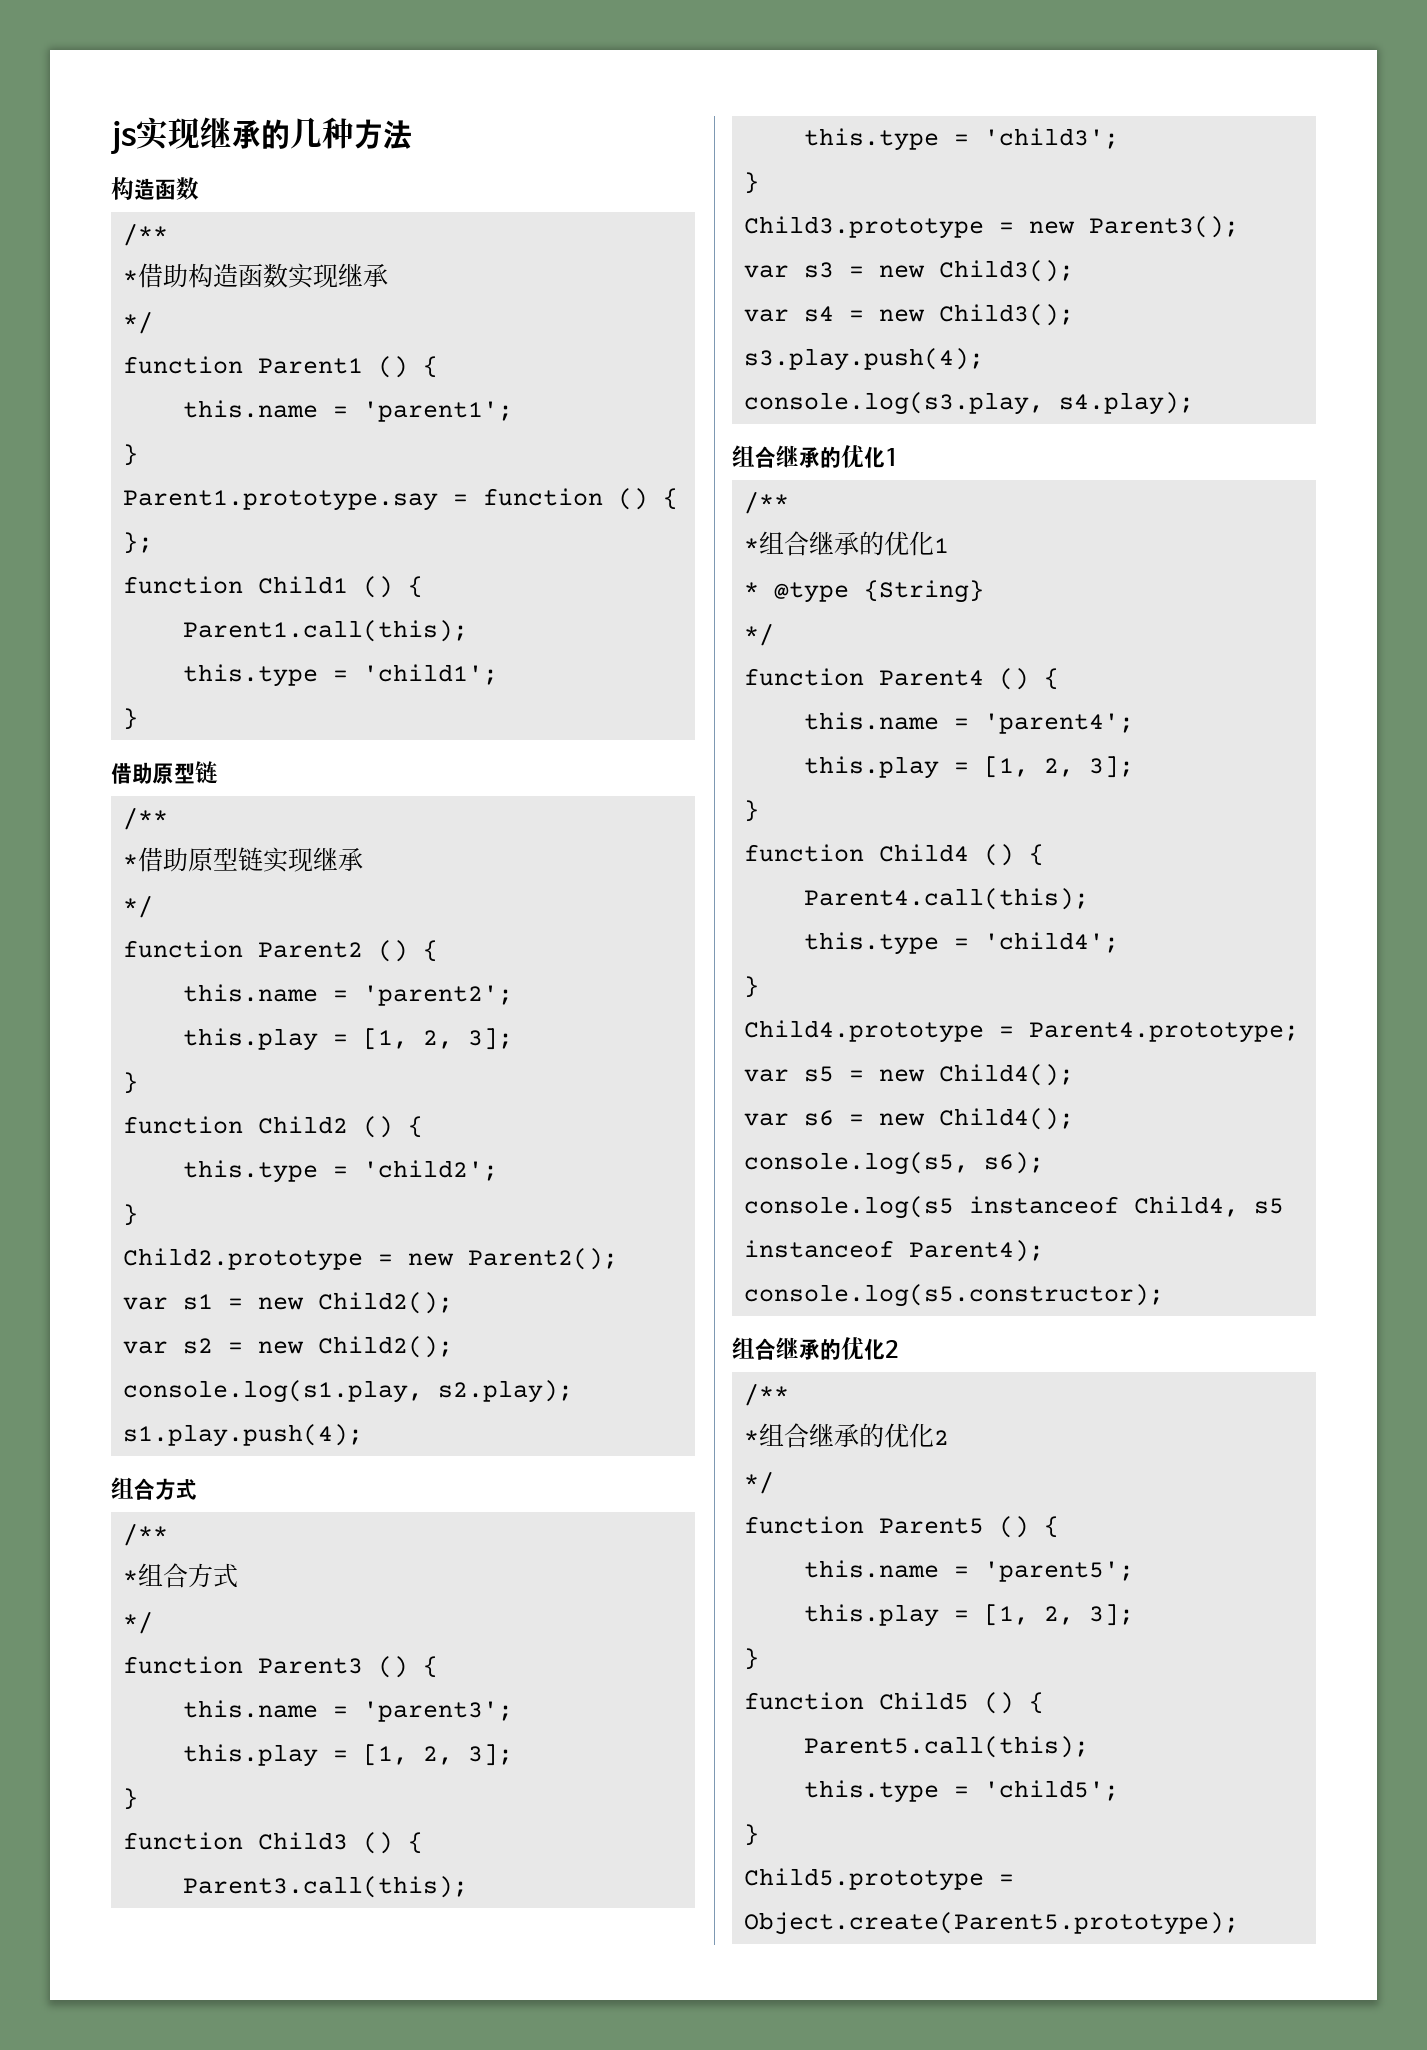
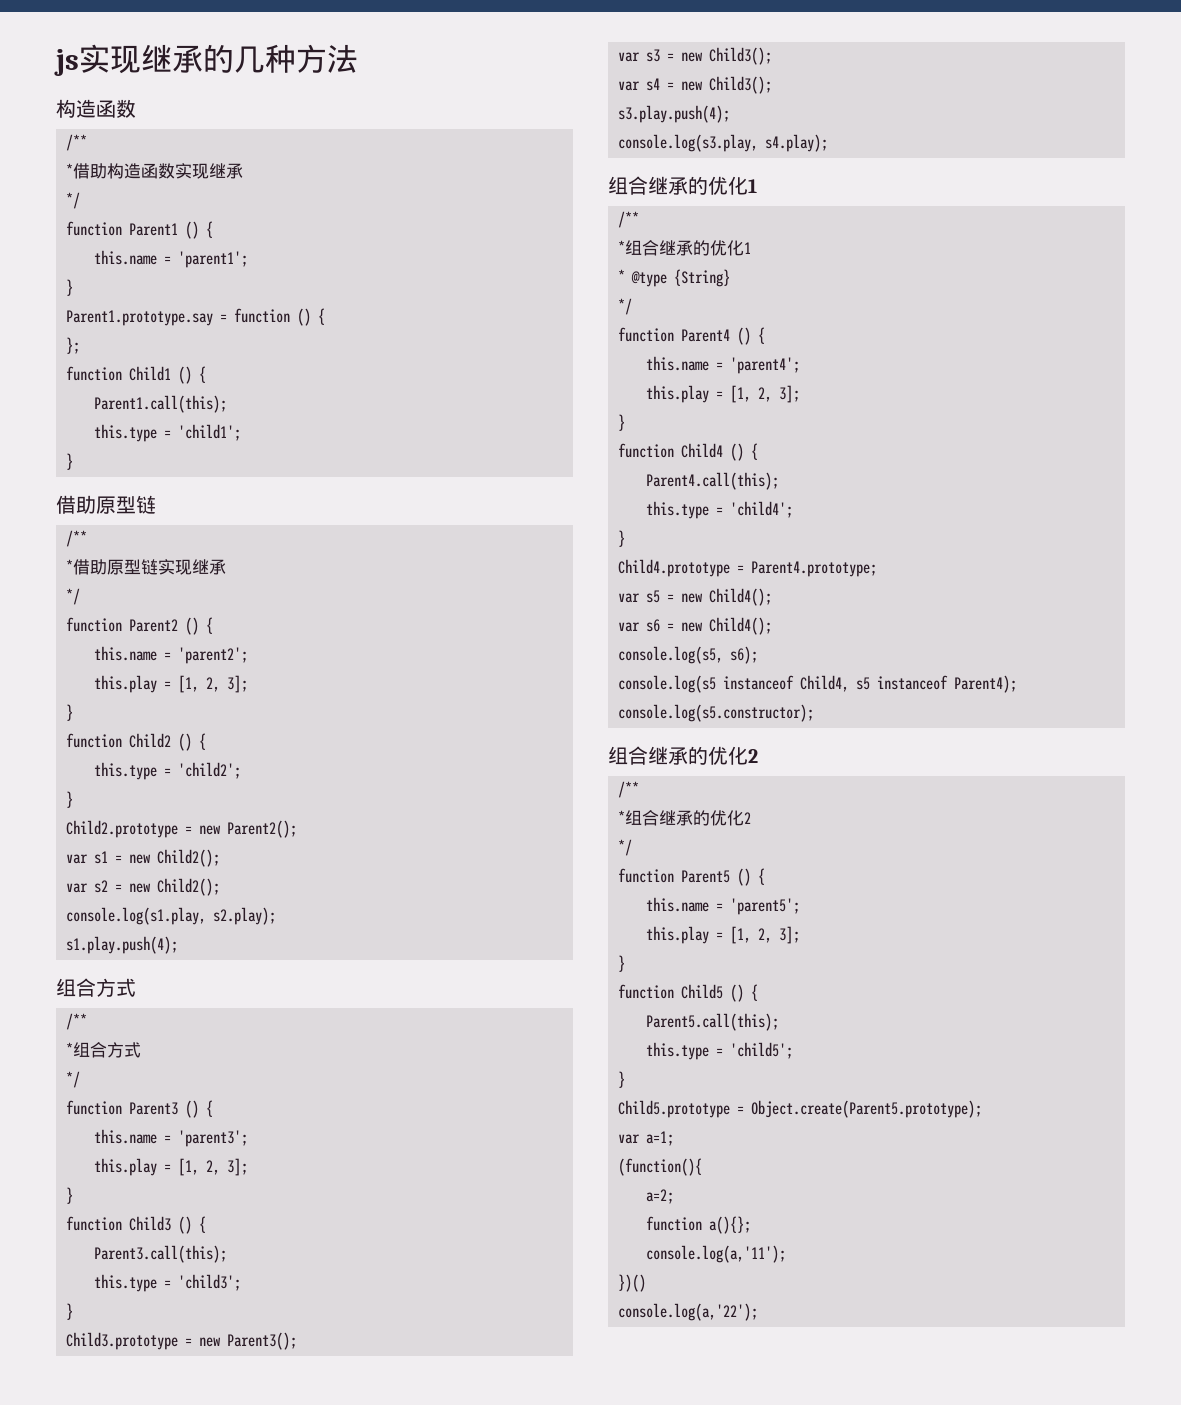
+ var a=1;
+ (function(){
+ a=2;
+ function a(){};
+ console.log(a,'11');
+ })()
+ console.log(a,'22');

